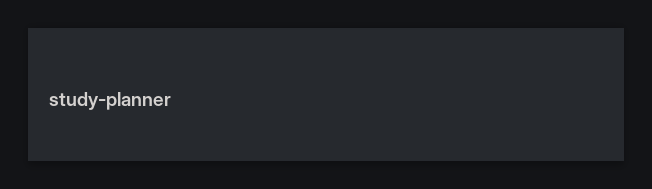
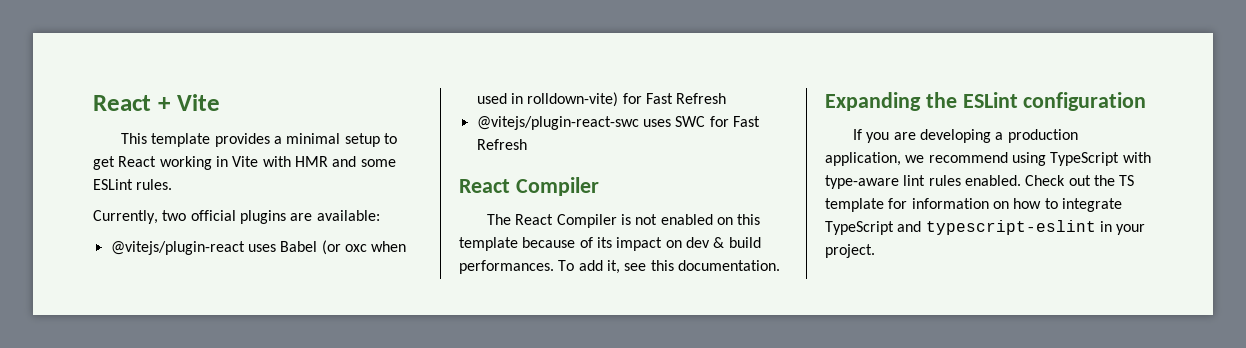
- study-planner
+ React + Vite
+ This template provides a minimal setup to get React working in Vite with HMR and some ESLint rules.
+ Currently, two official plugins are available:
+ @vitejs/plugin-react uses Babel (or oxc when used in rolldown-vite) for Fast Refresh
+ @vitejs/plugin-react-swc uses SWC for Fast Refresh
+ React Compiler
+ The React Compiler is not enabled on this template because of its impact on dev & build performances. To add it, see this documentation.
+ Expanding the ESLint configuration
+ If you are developing a production application, we recommend using TypeScript with type-aware lint rules enabled. Check out the TS template for information on how to integrate TypeScript and typescript-eslint in your project.

